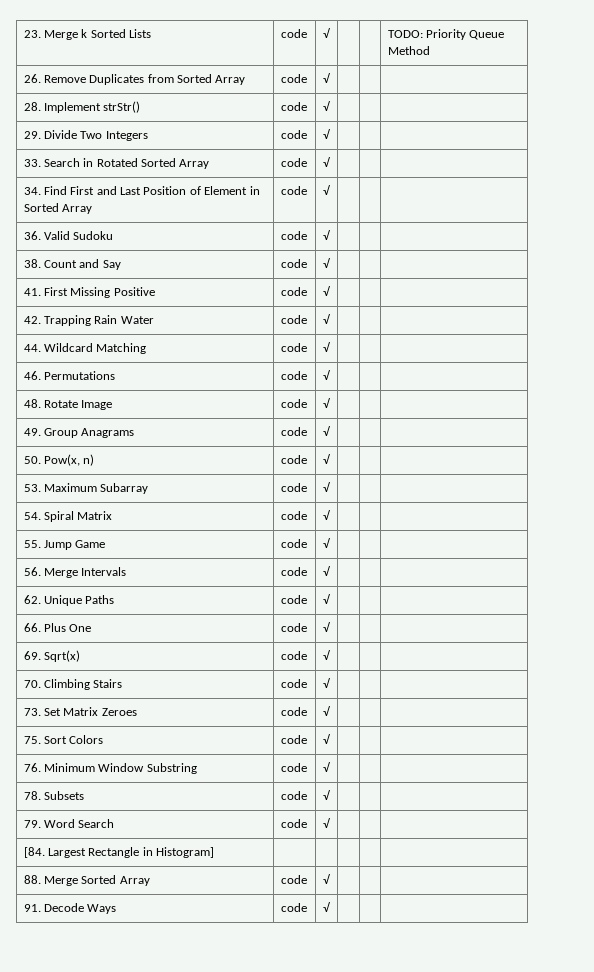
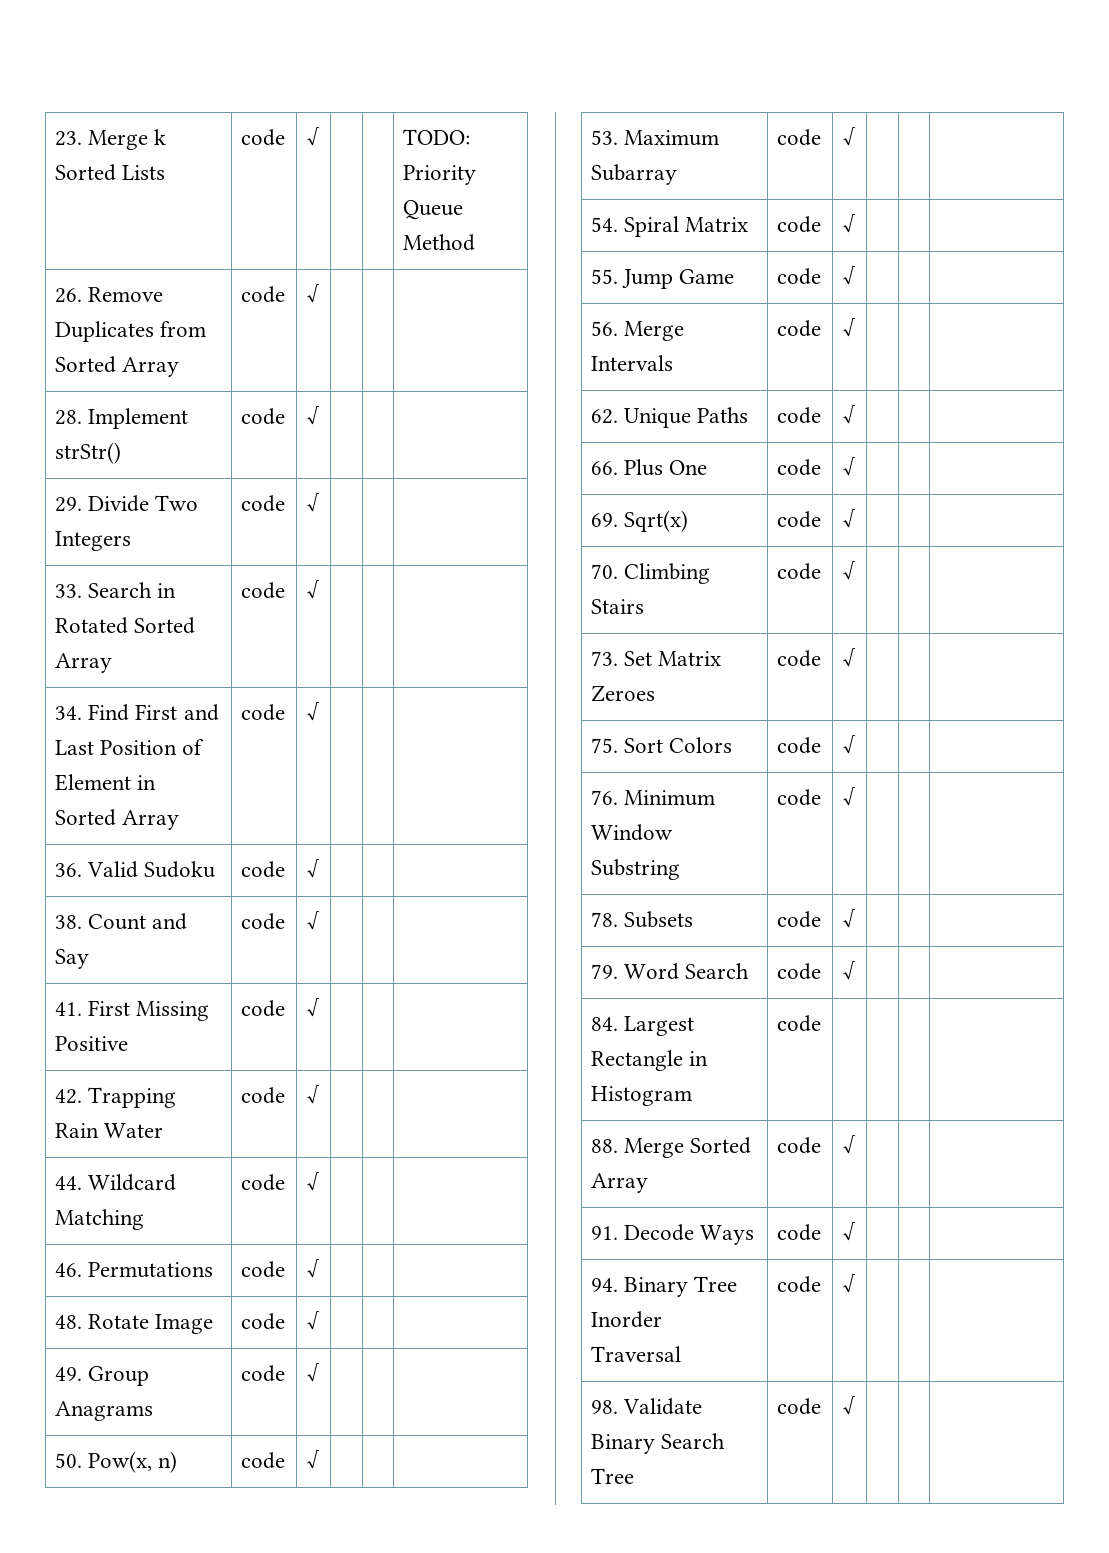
- [84. Largest Rectangle in Histogram] | | | | |
+ 84. Largest Rectangle in Histogram | code | | | |
+ 94. Binary Tree Inorder Traversal | code | √ | | |
+ 98. Validate Binary Search Tree | code | √ | | |

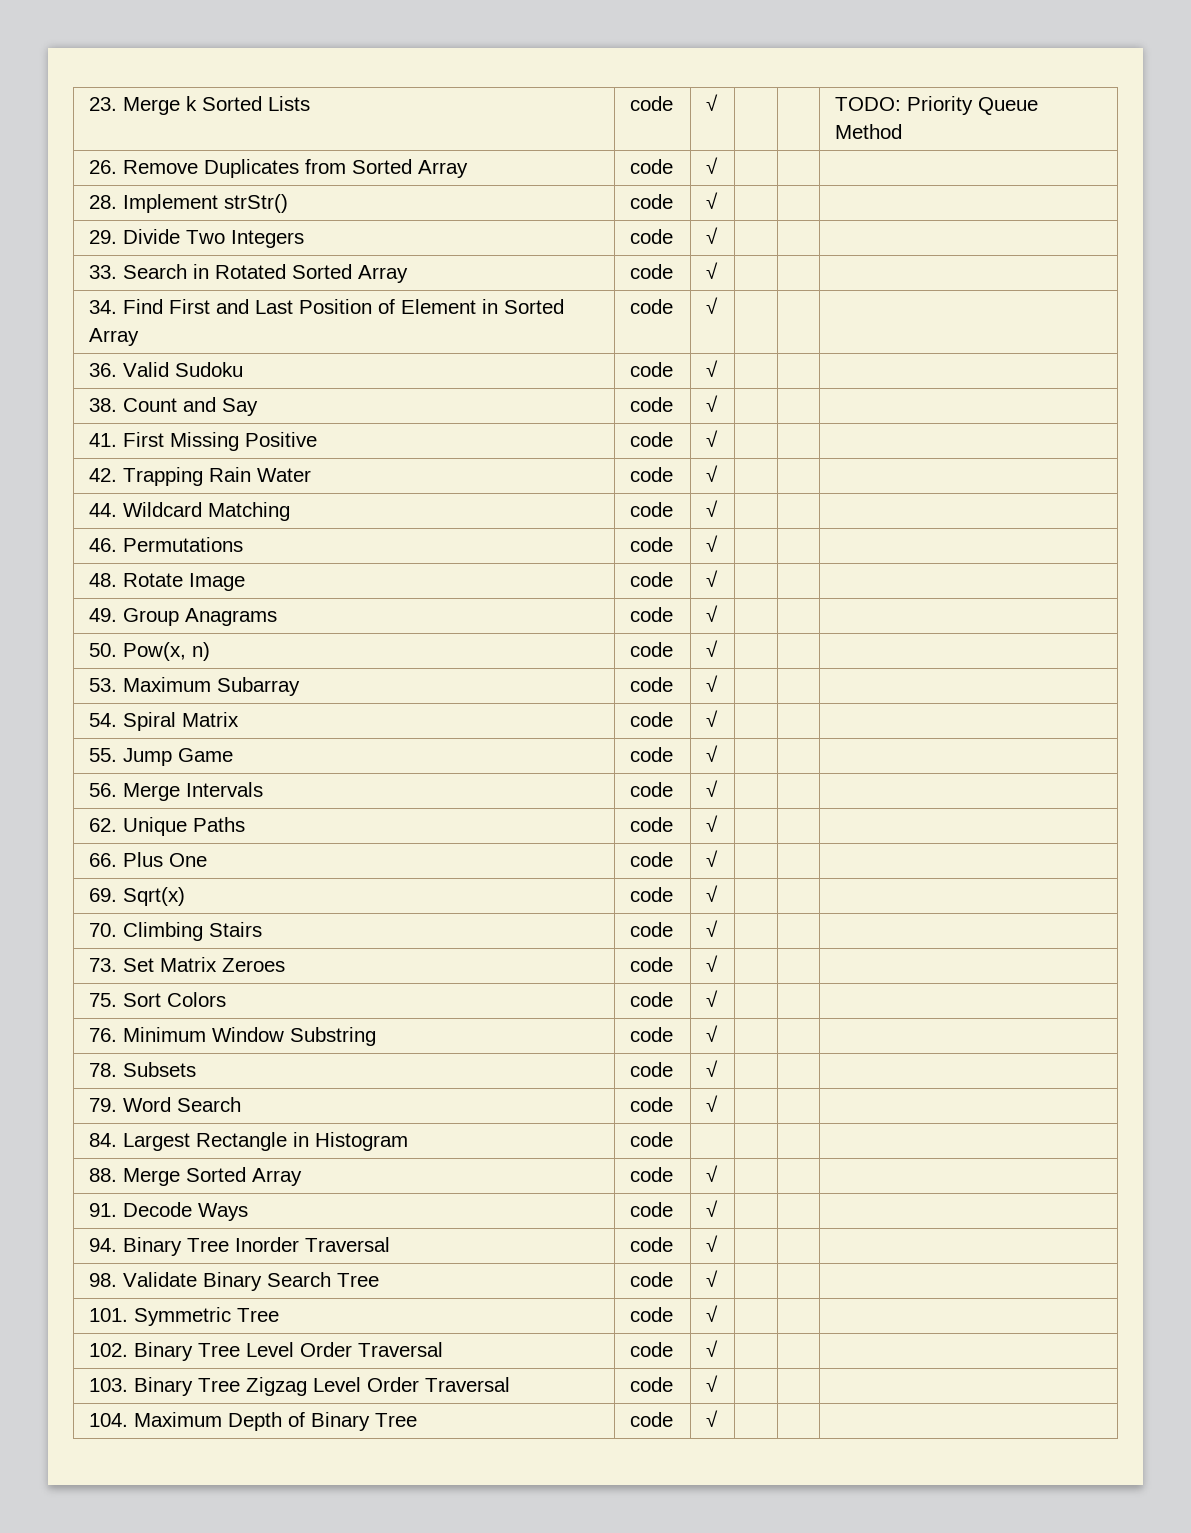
+ 101. Symmetric Tree | code | √ | | |
+ 102. Binary Tree Level Order Traversal | code | √ | | |
+ 103. Binary Tree Zigzag Level Order Traversal | code | √ | | |
+ 104. Maximum Depth of Binary Tree | code | √ | | |

